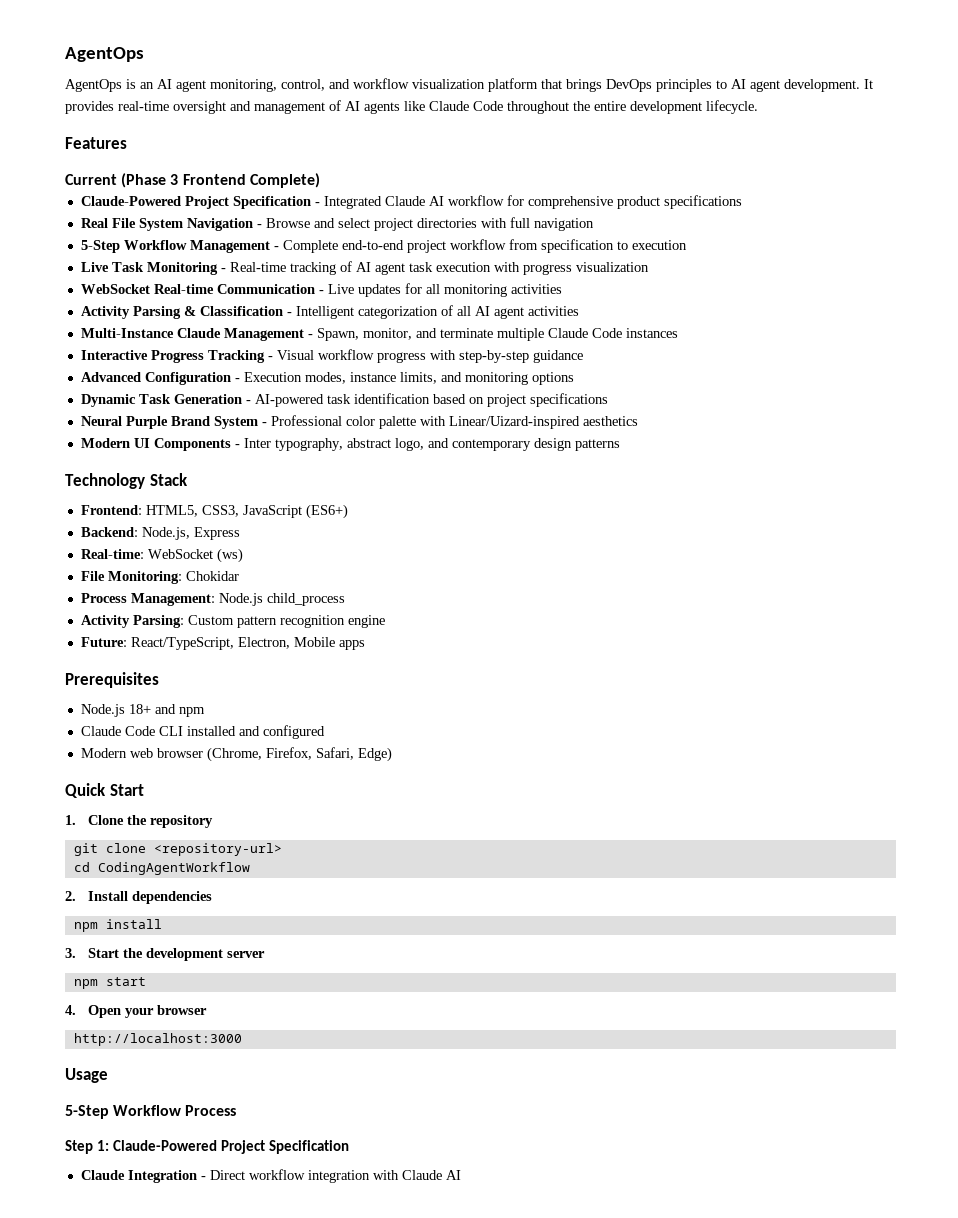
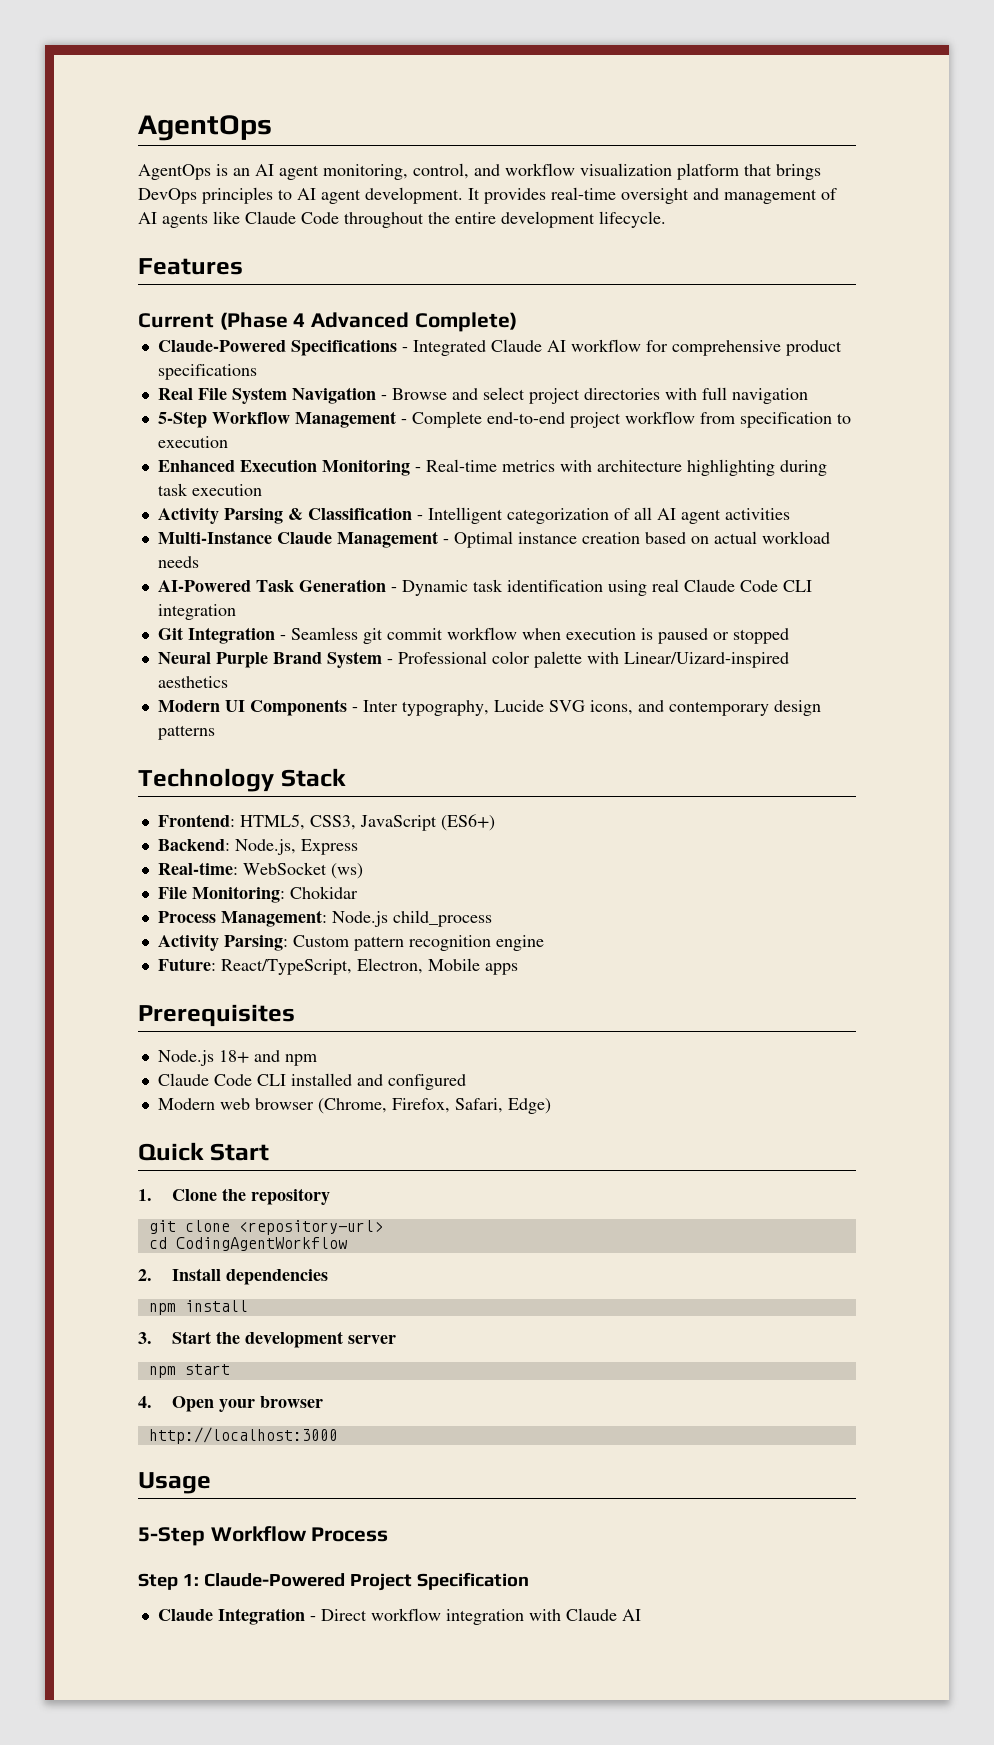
- Current (Phase 3 Frontend Complete)
+ Current (Phase 4 Advanced Complete)
- Claude-Powered Project Specification - Integrated Claude AI workflow for comprehensive product specifications
+ Claude-Powered Specifications - Integrated Claude AI workflow for comprehensive product specifications
- Live Task Monitoring - Real-time tracking of AI agent task execution with progress visualization
- WebSocket Real-time Communication - Live updates for all monitoring activities
+ Enhanced Execution Monitoring - Real-time metrics with architecture highlighting during task execution
- Multi-Instance Claude Management - Spawn, monitor, and terminate multiple Claude Code instances
- Interactive Progress Tracking - Visual workflow progress with step-by-step guidance
- Advanced Configuration - Execution modes, instance limits, and monitoring options
- Dynamic Task Generation - AI-powered task identification based on project specifications
+ Multi-Instance Claude Management - Optimal instance creation based on actual workload needs
+ AI-Powered Task Generation - Dynamic task identification using real Claude Code CLI integration
+ Git Integration - Seamless git commit workflow when execution is paused or stopped
- Modern UI Components - Inter typography, abstract logo, and contemporary design patterns
+ Modern UI Components - Inter typography, Lucide SVG icons, and contemporary design patterns

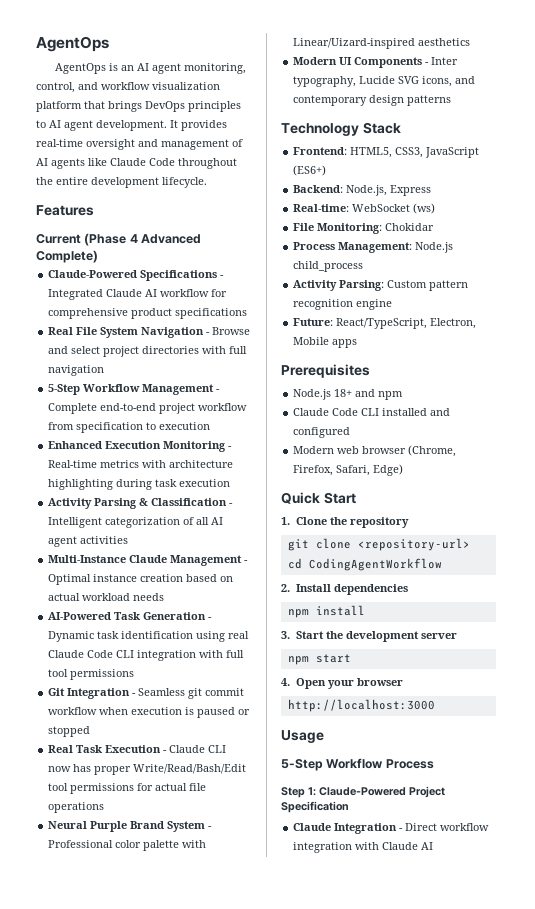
- AI-Powered Task Generation - Dynamic task identification using real Claude Code CLI integration
+ AI-Powered Task Generation - Dynamic task identification using real Claude Code CLI integration with full tool permissions
+ Real Task Execution - Claude CLI now has proper Write/Read/Bash/Edit tool permissions for actual file operations

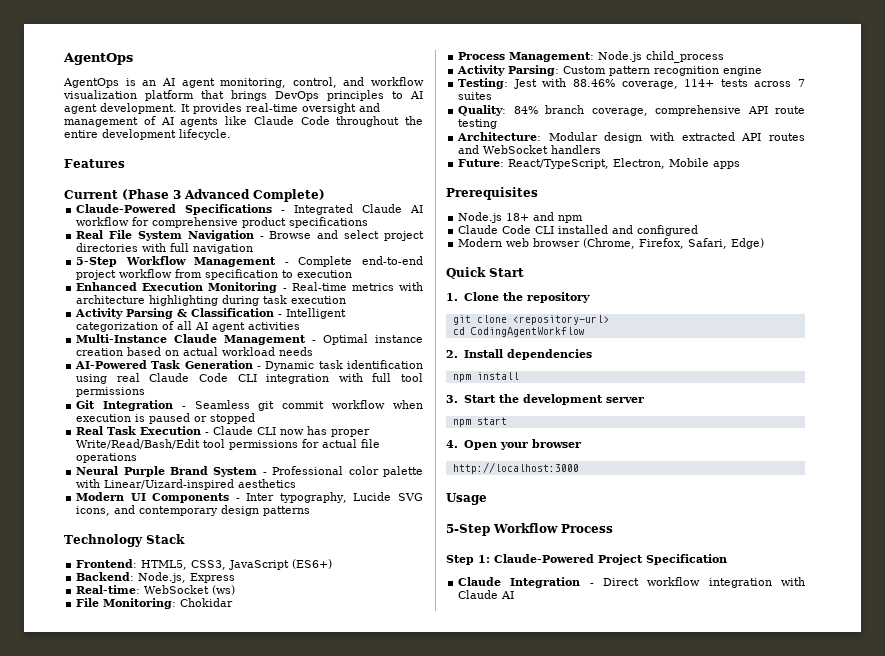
- Current (Phase 4 Advanced Complete)
+ Current (Phase 3 Advanced Complete)
+ Testing: Jest with 88.46% coverage, 114+ tests across 7 suites
+ Quality: 84% branch coverage, comprehensive API route testing
+ Architecture: Modular design with extracted API routes and WebSocket handlers

